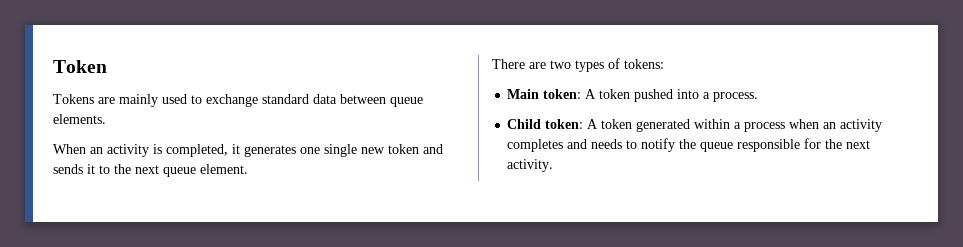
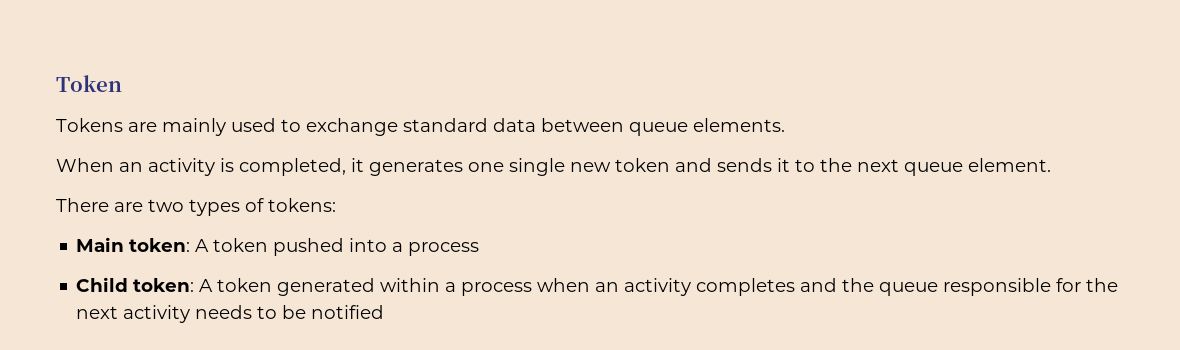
- Main token: A token pushed into a process.
+ Main token: A token pushed into a process
- Child token: A token generated within a process when an activity completes and needs to notify the queue responsible for the next activity.
+ Child token: A token generated within a process when an activity completes and the queue responsible for the next activity needs to be notified

